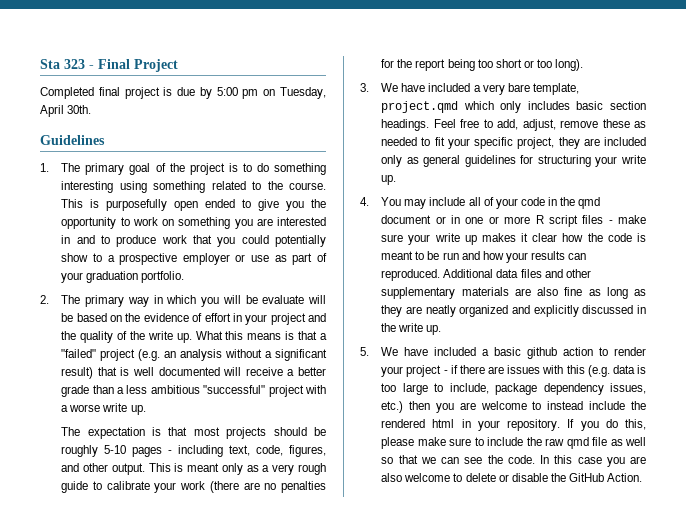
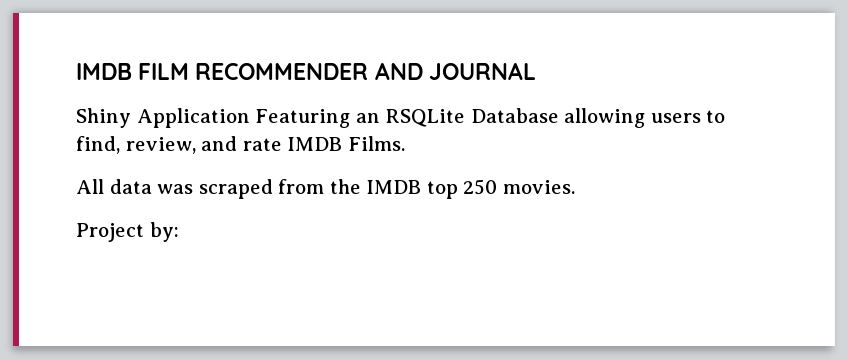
- Sta 323 - Final Project
- Completed final project is due by 5:00 pm on Tuesday, April 30th.
- Guidelines
- 1. The primary goal of the project is to do something interesting using something related to the course. This is purposefully open ended to give you the opportunity to work on something you are interested in and to produce work that you could potentially show to a prospective employer or use as part of your graduation portfolio.
- 2. The primary way in which you will be evaluate will be based on the evidence of effort in your project and the quality of the write up. What this means is that a "failed" project (e.g. an analysis without a significant result) that is well documented will receive a better grade than a less ambitious "successful" project with a worse write up.
- The expectation is that most projects should be roughly 5-10 pages - including text, code, figures, and other output. This is meant only as a very rough guide to calibrate your work (there are no penalties for the report being too short or too long).
- 3. We have included a very bare template, project.qmd which only includes basic section headings. Feel free to add, adjust, remove these as needed to fit your specific project, they are included only as general guidelines for structuring your write up.
- 4. You may include all of your code in the qmd document or in one or more R script files - make sure your write up makes it clear how the code is meant to be run and how your results can reproduced. Additional data files and other supplementary materials are also fine as long as they are neatly organized and explicitly discussed in the write up.
- 5. We have included a basic github action to render your project - if there are issues with this (e.g. data is too large to include, package dependency issues, etc.) then you are welcome to instead include the rendered html in your repository. If you do this, please make sure to include the raw qmd file as well so that we can see the code. In this case you are also welcome to delete or disable the GitHub Action.
+ IMDB FILM RECOMMENDER AND JOURNAL
+ Shiny Application Featuring an RSQLite Database allowing users to find, review, and rate IMDB Films.
+ All data was scraped from the IMDB top 250 movies.
+ Project by:

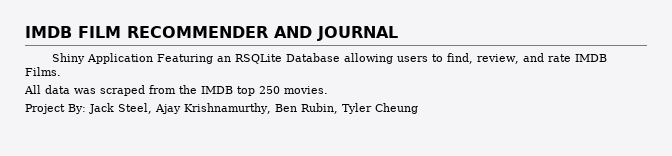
- Project by:
+ Project By: Jack Steel, Ajay Krishnamurthy, Ben Rubin, Tyler Cheung

